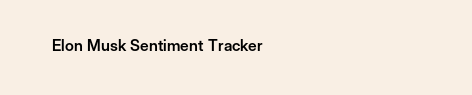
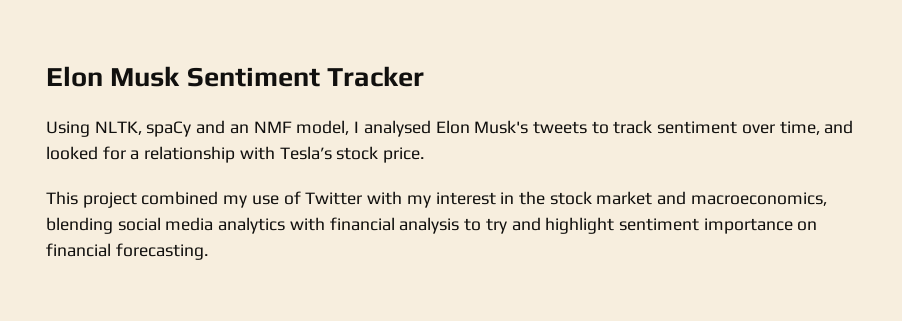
+ Using NLTK, spaCy and an NMF model, I analysed Elon Musk's tweets to track sentiment over time, and looked for a relationship with Tesla’s stock price.
+ This project combined my use of Twitter with my interest in the stock market and macroeconomics, blending social media analytics with financial analysis to try and highlight sentiment importance on financial forecasting.

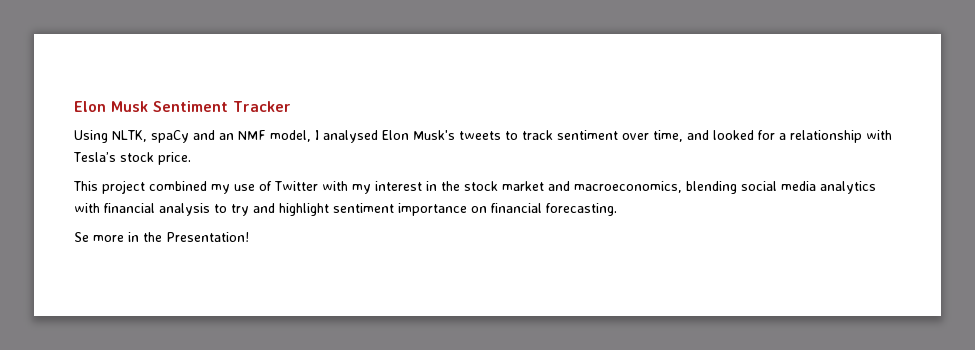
+ Se more in the Presentation!

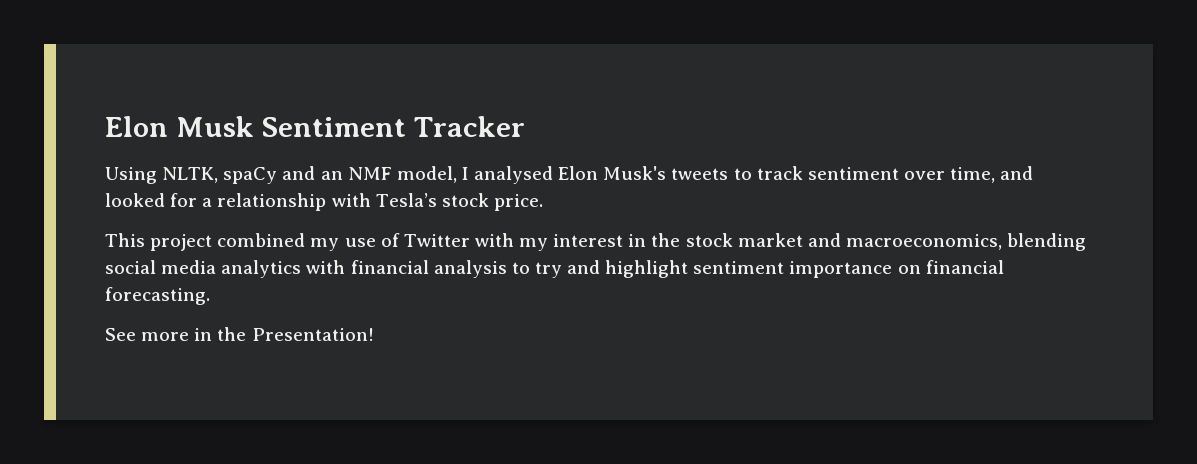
- Se more in the Presentation!
+ See more in the Presentation!

